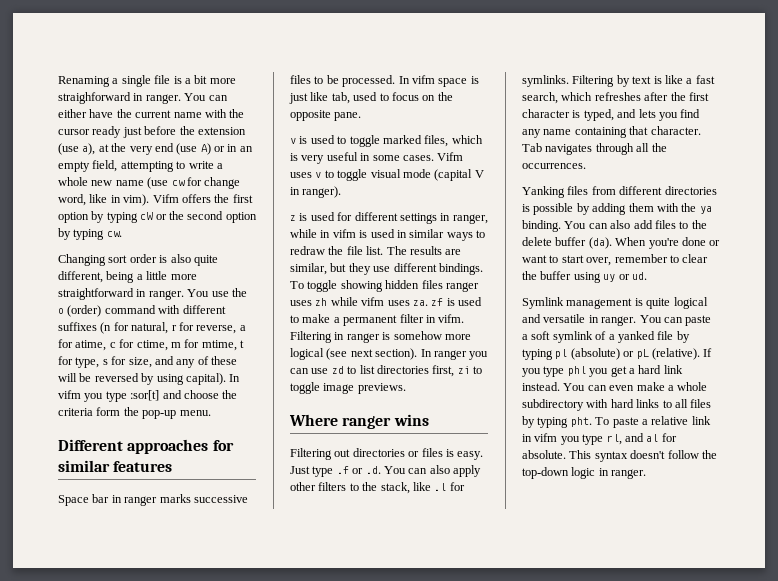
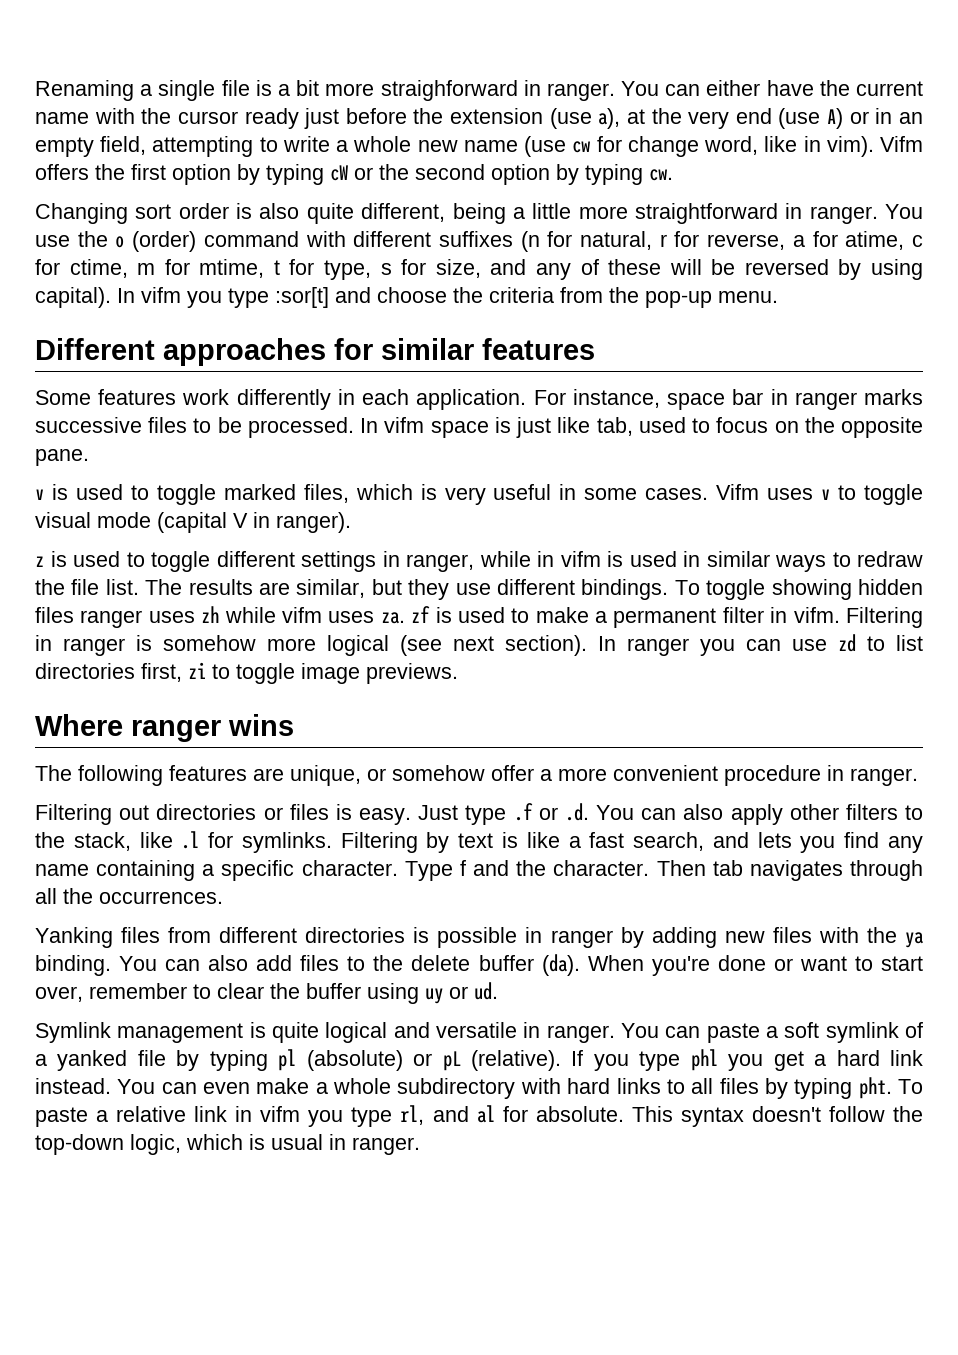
- In vifm you type :sor[t] and choose the criteria form the pop-up menu.
+ In vifm you type :sor[t] and choose the criteria from the pop-up menu.
- Space bar in ranger marks successive files to be processed.
+ Some features work differently in each application. For instance, space bar in ranger marks successive files to be processed.
- z is used for different settings in ranger, while in vifm is used in similar ways to redraw the file list.
+ z is used to toggle different settings in ranger, while in vifm is used in similar ways to redraw the file list.
+ The following features are unique, or somehow offer a more convenient procedure in ranger.
- Filtering by text is like a fast search, which refreshes after the first character is typed, and lets you find any name containing that character. Tab navigates through all the occurrences.
+ Filtering by text is like a fast search, and lets you find any name containing a specific character. Type f and the character. Then tab navigates through all the occurrences.
- Yanking files from different directories is possible by adding them with the ya binding.
+ Yanking files from different directories is possible in ranger by adding new files with the ya binding.
- This syntax doesn't follow the top-down logic in ranger.
+ This syntax doesn't follow the top-down logic, which is usual in ranger.

